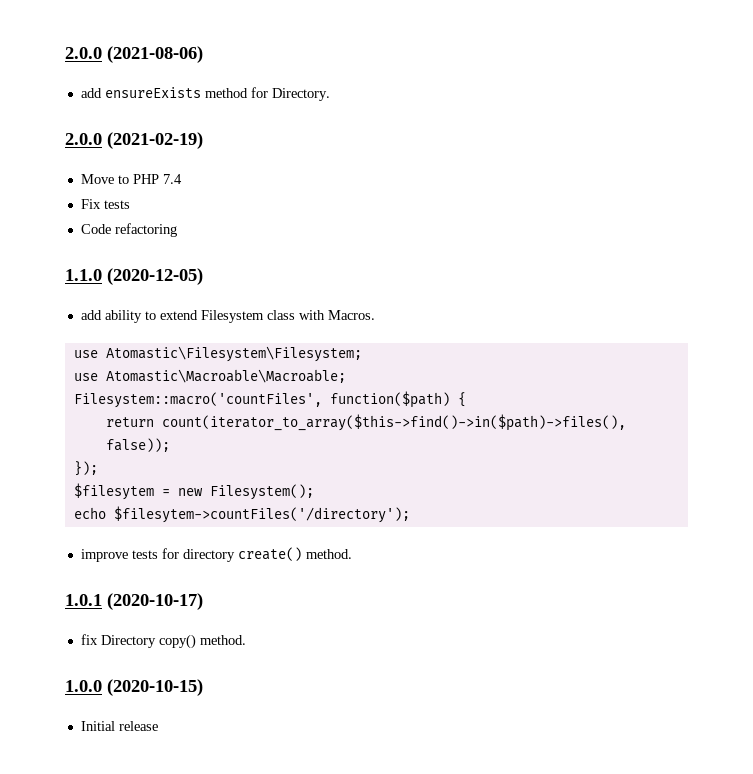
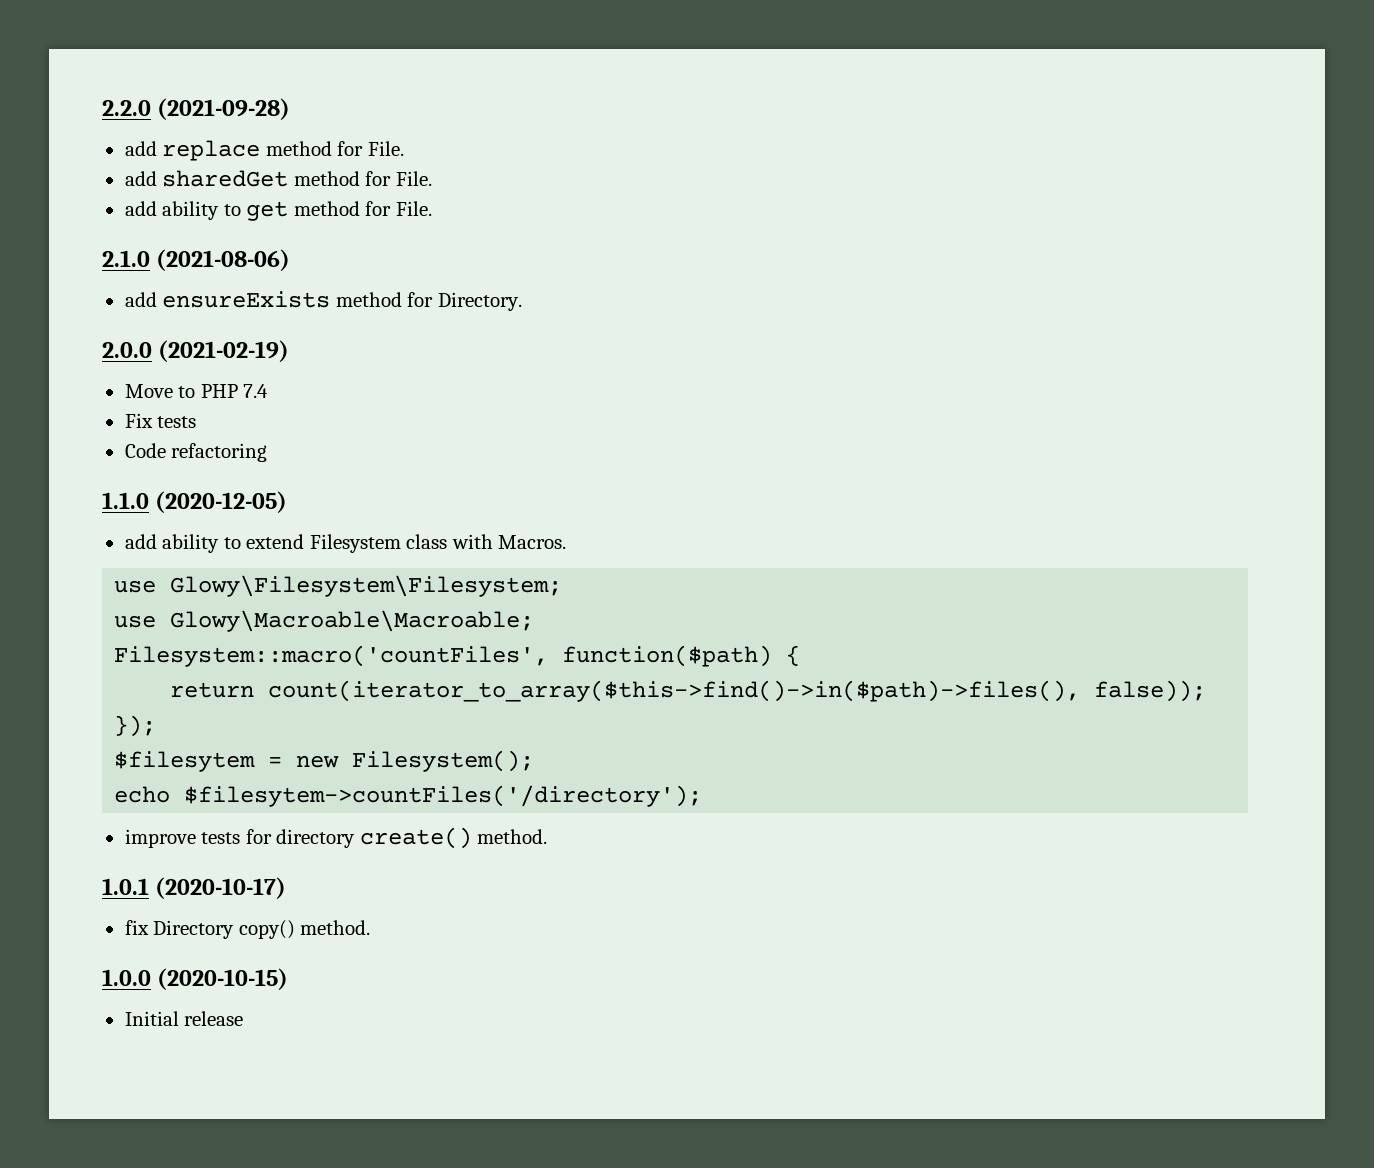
- 2.0.0 (2021-08-06)
+ 2.2.0 (2021-09-28)
+ add replace method for File.
+ add sharedGet method for File.
+ add ability to get method for File.
+ 2.1.0 (2021-08-06)
- use Atomastic\Filesystem\Filesystem;
- use Atomastic\Macroable\Macroable;
+ use Glowy\Filesystem\Filesystem;
+ use Glowy\Macroable\Macroable;

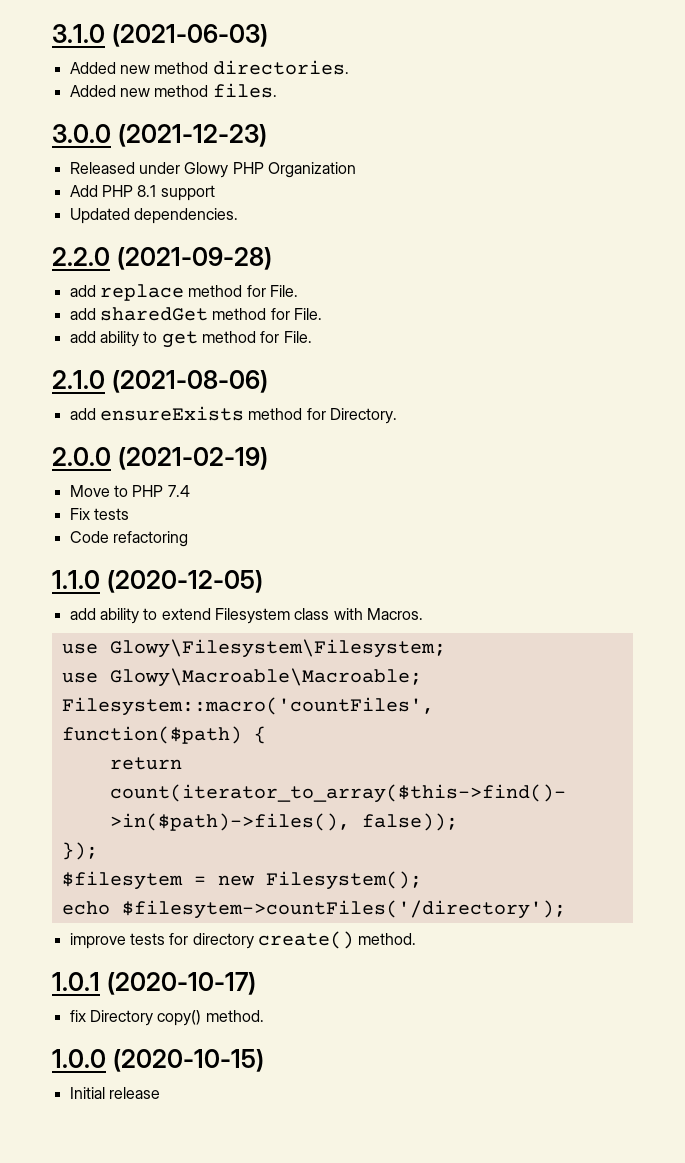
+ 3.1.0 (2021-06-03)
+ Added new method directories.
+ Added new method files.
+ 3.0.0 (2021-12-23)
+ Released under Glowy PHP Organization
+ Add PHP 8.1 support
+ Updated dependencies.

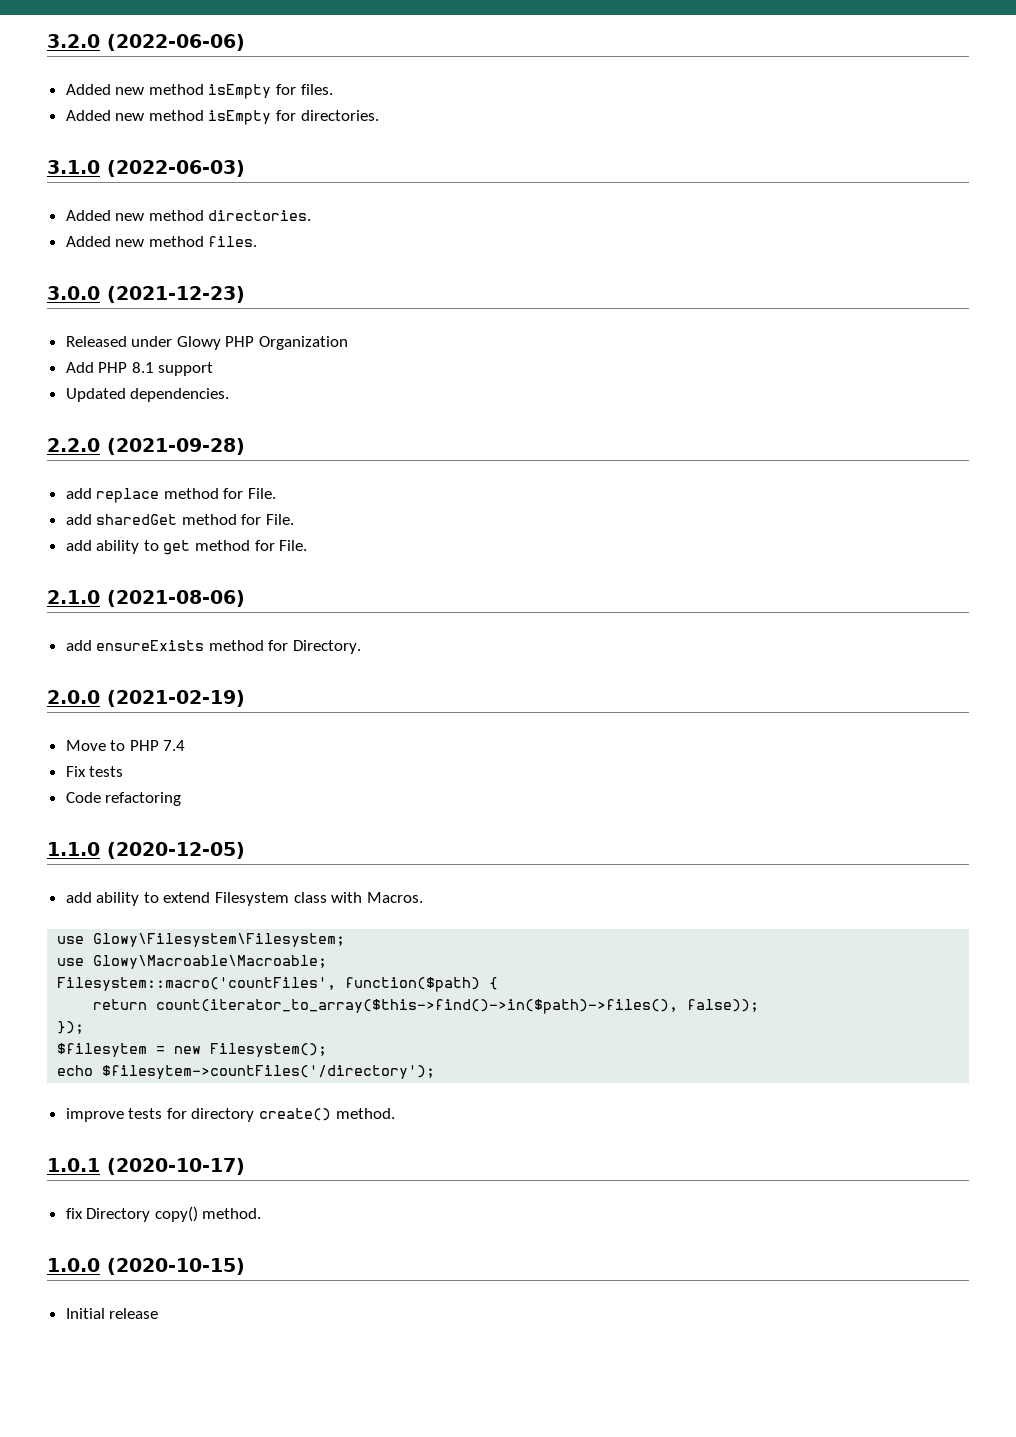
- 3.1.0 (2021-06-03)
+ 3.2.0 (2022-06-06)
+ Added new method isEmpty for files.
+ Added new method isEmpty for directories.
+ 3.1.0 (2022-06-03)

